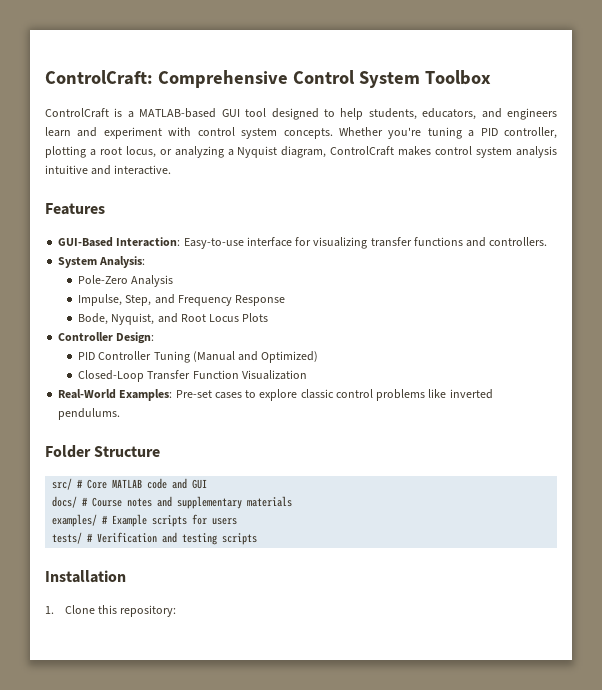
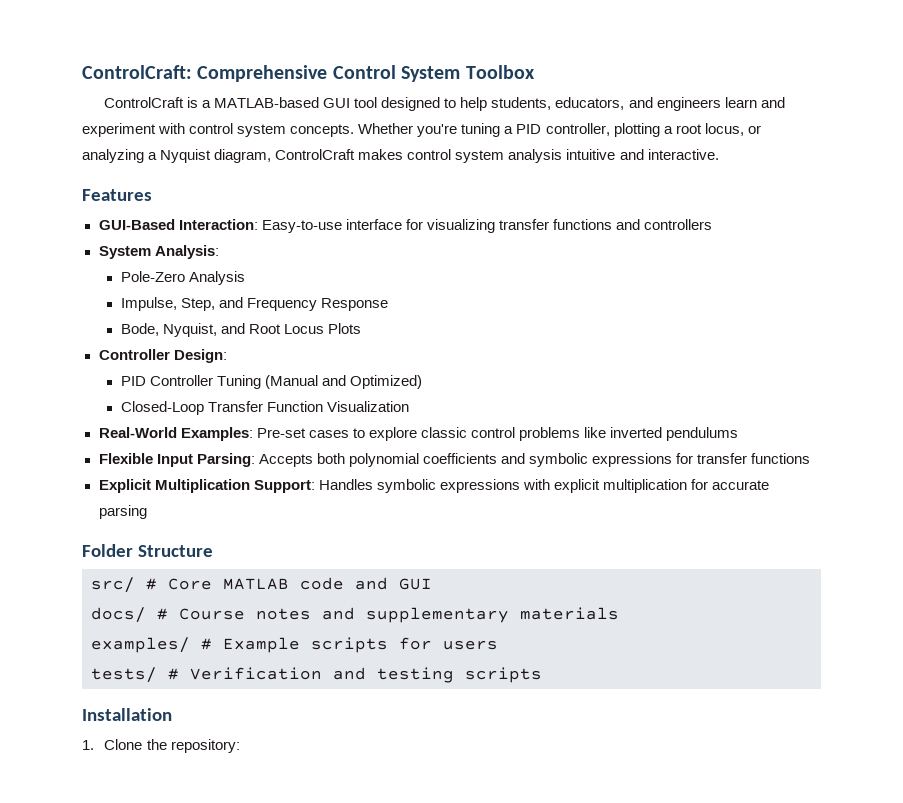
- GUI-Based Interaction: Easy-to-use interface for visualizing transfer functions and controllers.
+ GUI-Based Interaction: Easy-to-use interface for visualizing transfer functions and controllers
- Real-World Examples: Pre-set cases to explore classic control problems like inverted pendulums.
+ Real-World Examples: Pre-set cases to explore classic control problems like inverted pendulums
+ Flexible Input Parsing: Accepts both polynomial coefficients and symbolic expressions for transfer functions
+ Explicit Multiplication Support: Handles symbolic expressions with explicit multiplication for accurate parsing
- 1. Clone this repository:
+ 1. Clone the repository:

